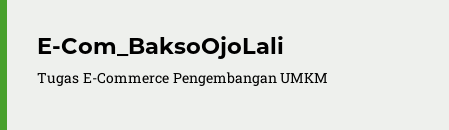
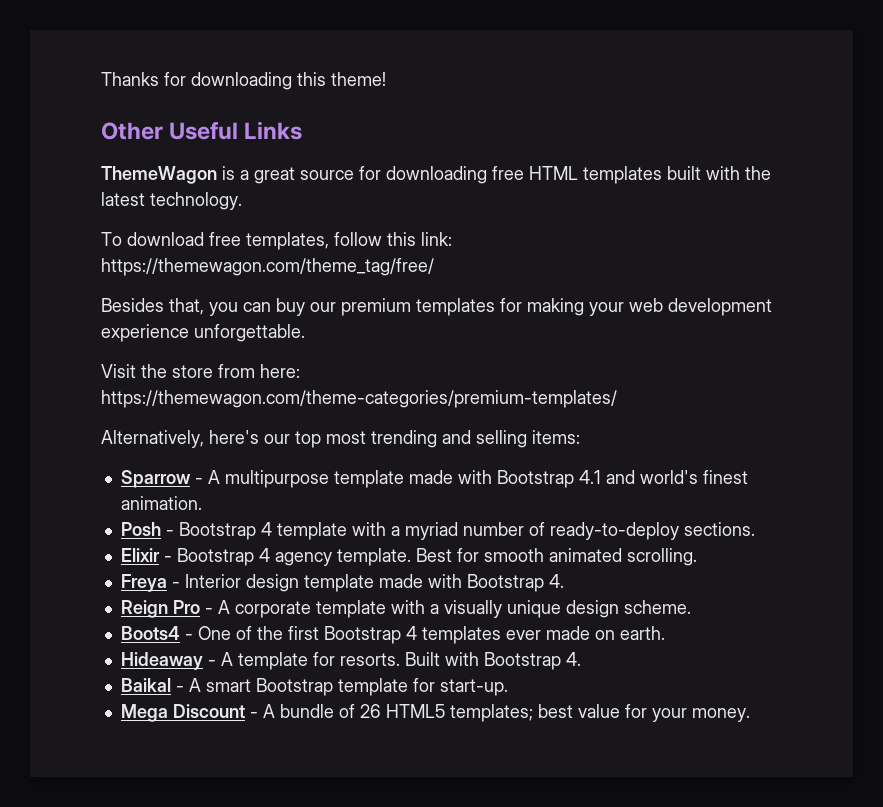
- E-Com_BaksoOjoLali
- Tugas E-Commerce Pengembangan UMKM
+ Thanks for downloading this theme!
+ Other Useful Links
+ ThemeWagon is a great source for downloading free HTML templates built with the latest technology.
+ To download free templates, follow this link: https://themewagon.com/theme_tag/free/
+ Besides that, you can buy our premium templates for making your web development experience unforgettable.
+ Visit the store from here: https://themewagon.com/theme-categories/premium-templates/
+ Alternatively, here's our top most trending and selling items:
+ Sparrow - A multipurpose template made with Bootstrap 4.1 and world's finest animation.
+ Posh - Bootstrap 4 template with a myriad number of ready-to-deploy sections.
+ Elixir - Bootstrap 4 agency template. Best for smooth animated scrolling.
+ Freya - Interior design template made with Bootstrap 4.
+ Reign Pro - A corporate template with a visually unique design scheme.
+ Boots4 - One of the first Bootstrap 4 templates ever made on earth.
+ Hideaway - A template for resorts. Built with Bootstrap 4.
+ Baikal - A smart Bootstrap template for start-up.
+ Mega Discount - A bundle of 26 HTML5 templates; best value for your money.

